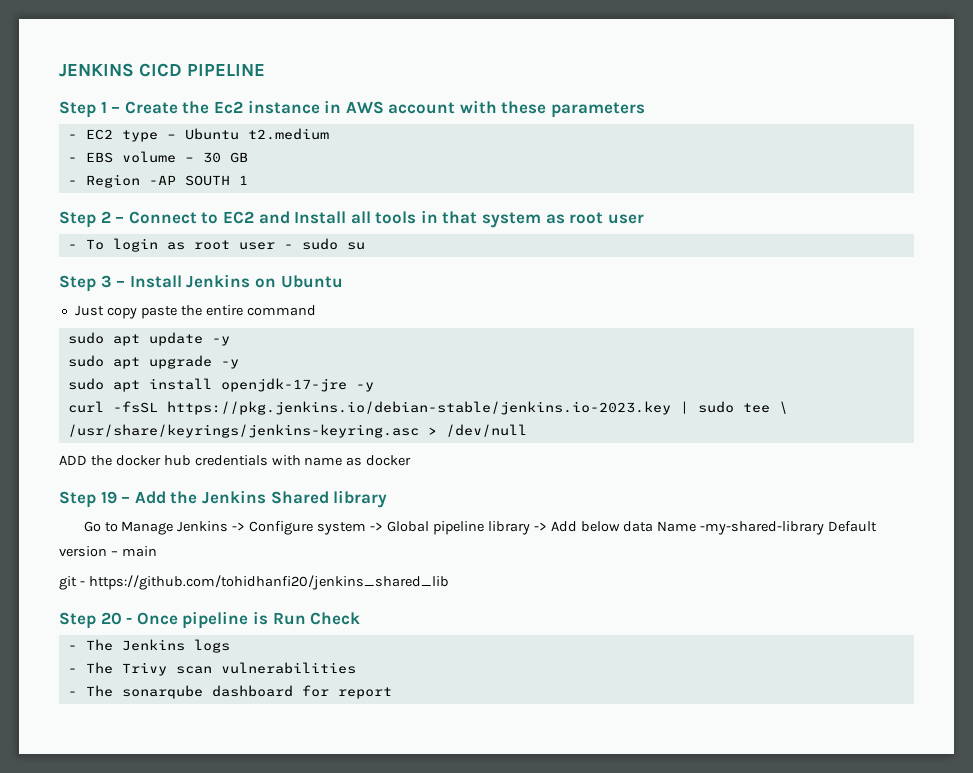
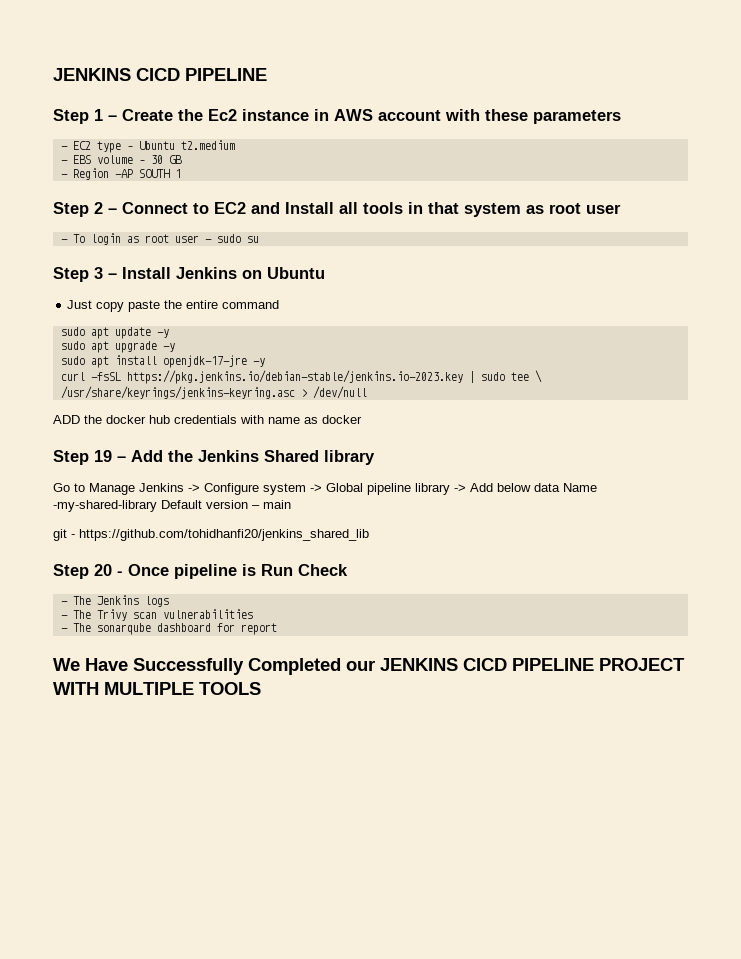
+ We Have Successfully Completed our JENKINS CICD PIPELINE PROJECT WITH MULTIPLE TOOLS

